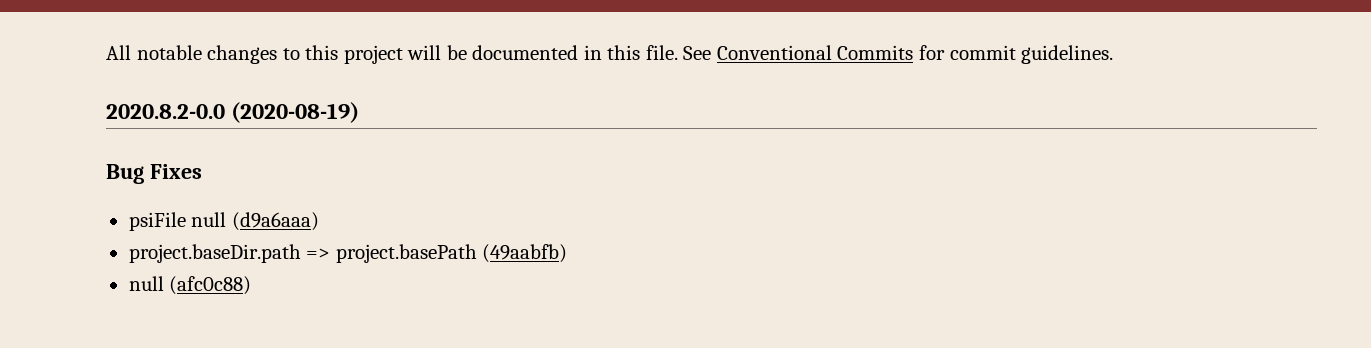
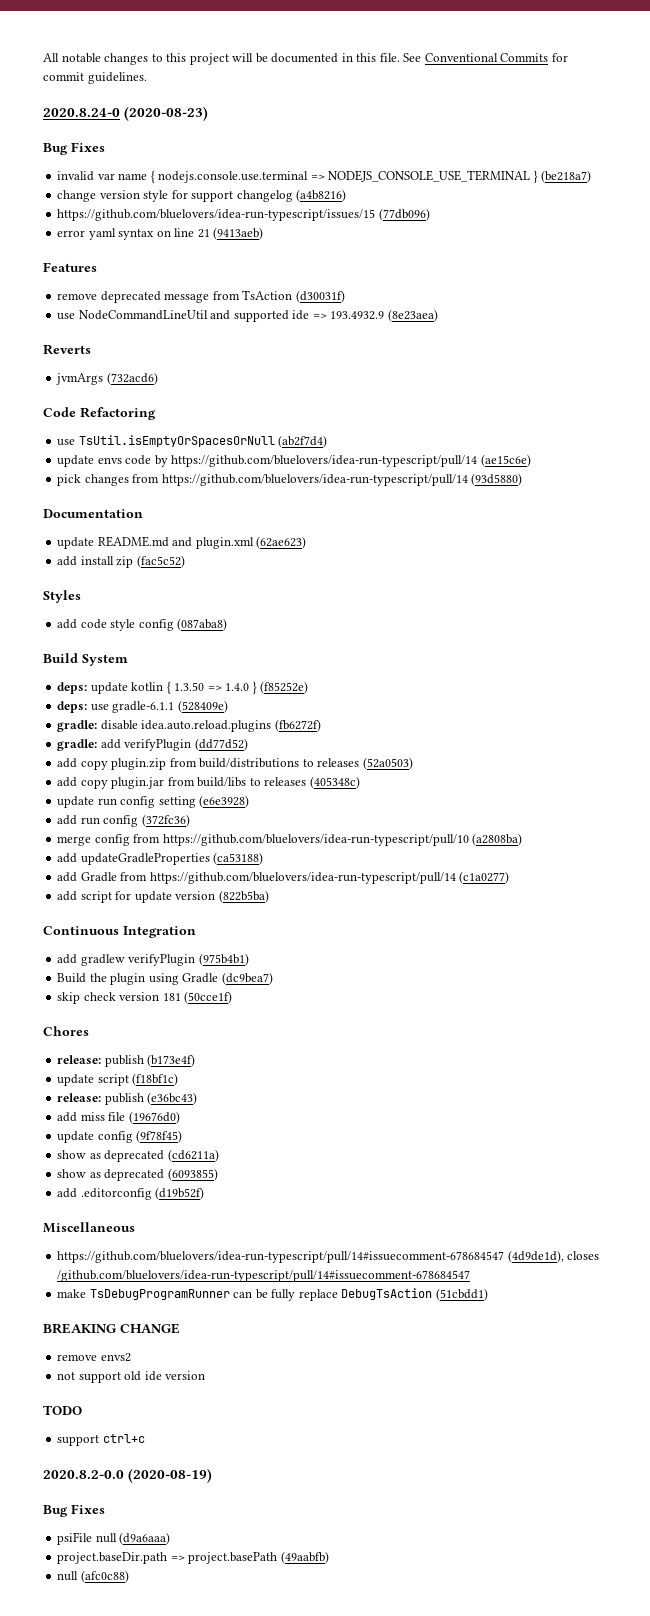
+ 2020.8.24-0 (2020-08-23)
+ Bug Fixes
+ invalid var name { nodejs.console.use.terminal => NODEJS_CONSOLE_USE_TERMINAL } (be218a7)
+ change version style for support changelog (a4b8216)
+ https://github.com/bluelovers/idea-run-typescript/issues/15 (77db096)
+ error yaml syntax on line 21 (9413aeb)
+ Features
+ remove deprecated message from TsAction (d30031f)
+ use NodeCommandLineUtil and supported ide => 193.4932.9 (8e23aea)
+ Reverts
+ jvmArgs (732acd6)
+ Code Refactoring
+ use TsUtil.isEmptyOrSpacesOrNull (ab2f7d4)
+ update envs code by https://github.com/bluelovers/idea-run-typescript/pull/14 (ae15c6e)
+ pick changes from https://github.com/bluelovers/idea-run-typescript/pull/14 (93d5880)
+ Documentation
+ update README.md and plugin.xml (62ae623)
+ add install zip (fac5c52)
+ Styles
+ add code style config (087aba8)
+ Build System
+ deps: update kotlin { 1.3.50 => 1.4.0 } (f85252e)
+ deps: use gradle-6.1.1 (528409e)
+ gradle: disable idea.auto.reload.plugins (fb6272f)
+ gradle: add verifyPlugin (dd77d52)
+ add copy plugin.zip from build/distributions to releases (52a0503)
+ add copy plugin.jar from build/libs to releases (405348c)
+ update run config setting (e6e3928)
+ add run config (372fc36)
+ merge config from https://github.com/bluelovers/idea-run-typescript/pull/10 (a2808ba)
+ add updateGradleProperties (ca53188)
+ add Gradle from https://github.com/bluelovers/idea-run-typescript/pull/14 (c1a0277)
+ add script for update version (822b5ba)
+ Continuous Integration
+ add gradlew verifyPlugin (975b4b1)
+ Build the plugin using Gradle (dc9bea7)
+ skip check version 181 (50cce1f)
+ Chores
+ release: publish (b173e4f)
+ update script (f18bf1c)
+ release: publish (e36bc43)
+ add miss file (19676d0)
+ update config (9f78f45)
+ show as deprecated (cd6211a)
+ show as deprecated (6093855)
+ add .editorconfig (d19b52f)
+ Miscellaneous
+ https://github.com/bluelovers/idea-run-typescript/pull/14#issuecomment-678684547 (4d9de1d), closes /github.com/bluelovers/idea-run-typescript/pull/14#issuecomment-678684547
+ make TsDebugProgramRunner can be fully replace DebugTsAction (51cbdd1)
+ BREAKING CHANGE
+ remove envs2
+ not support old ide version
+ TODO
+ support ctrl+c

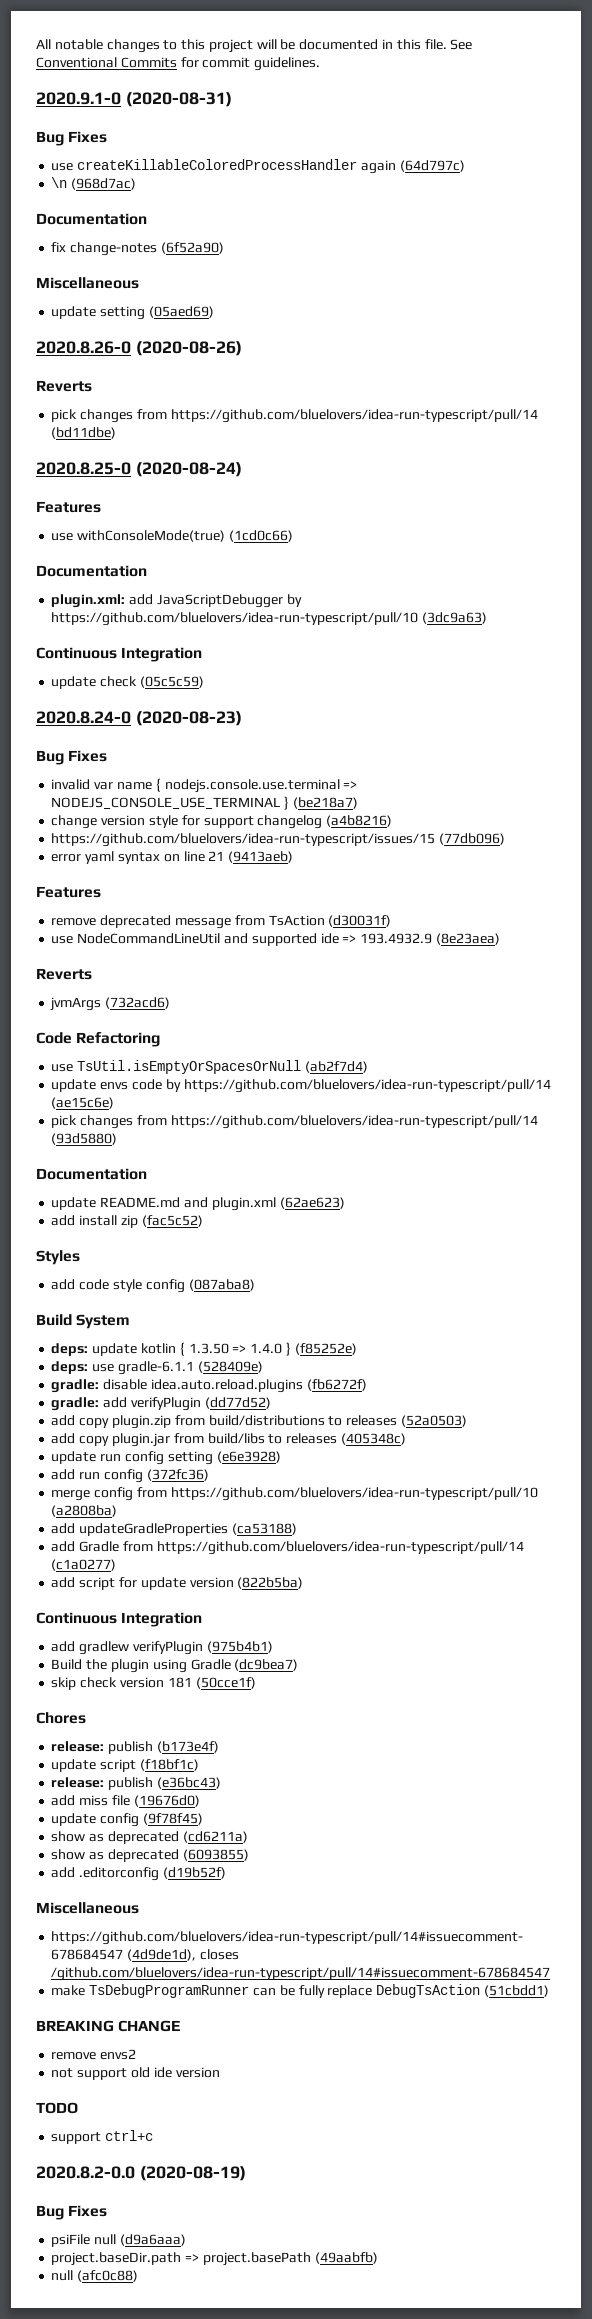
+ 2020.9.1-0 (2020-08-31)
+ Bug Fixes
+ use createKillableColoredProcessHandler again (64d797c)
+ \n (968d7ac)
+ Documentation
+ fix change-notes (6f52a90)
+ Miscellaneous
+ update setting (05aed69)
+ 2020.8.26-0 (2020-08-26)
+ Reverts
+ pick changes from https://github.com/bluelovers/idea-run-typescript/pull/14 (bd11dbe)
+ 2020.8.25-0 (2020-08-24)
+ Features
+ use withConsoleMode(true) (1cd0c66)
+ Documentation
+ plugin.xml: add JavaScriptDebugger by https://github.com/bluelovers/idea-run-typescript/pull/10 (3dc9a63)
+ Continuous Integration
+ update check (05c5c59)

